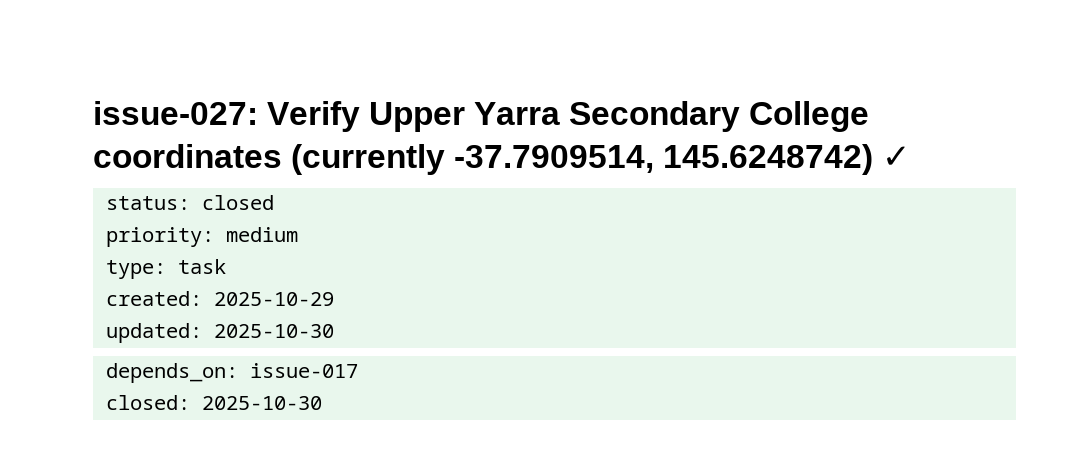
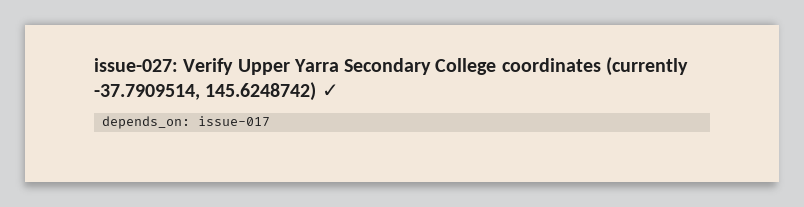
- status: closed
- priority: medium
- type: task
- created: 2025-10-29
- updated: 2025-10-30
- closed: 2025-10-30

